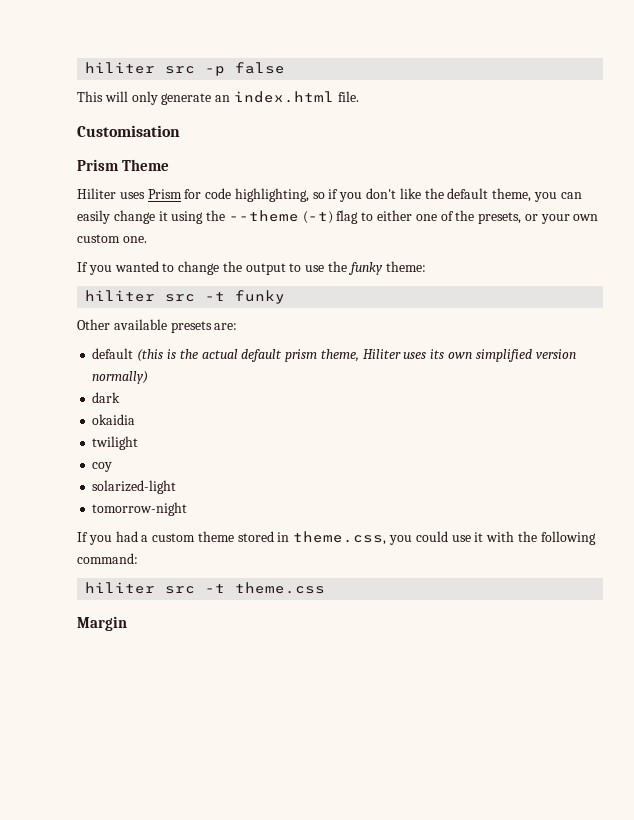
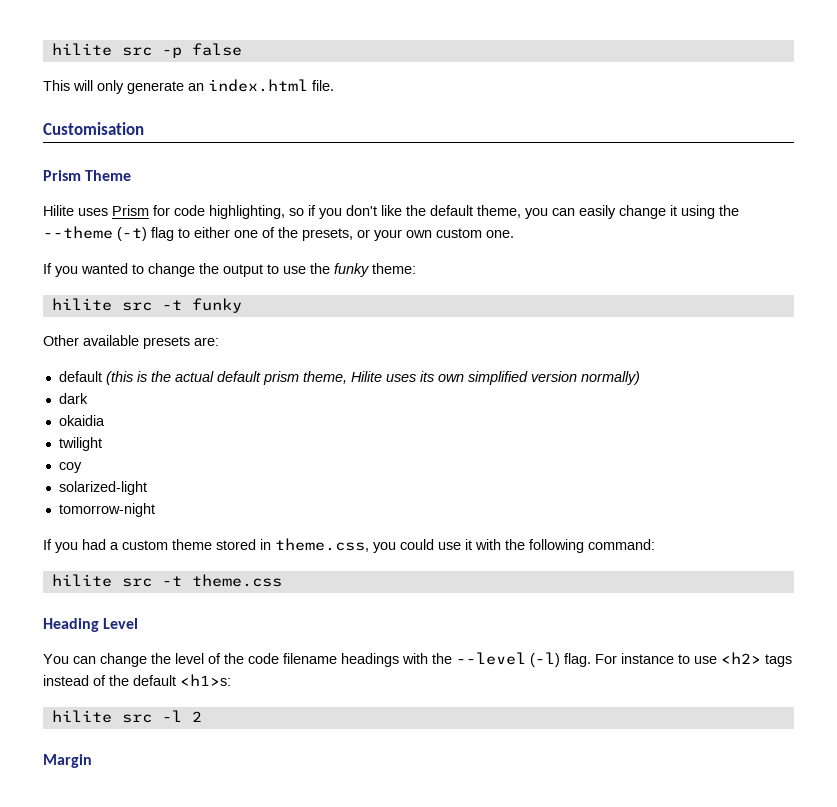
- hiliter src -p false
+ hilite src -p false
- Hiliter uses Prism for code highlighting, so if you don't like the default theme, you can easily change it using the --theme (-t) flag to either one of the presets, or your own custom one.
+ Hilite uses Prism for code highlighting, so if you don't like the default theme, you can easily change it using the --theme (-t) flag to either one of the presets, or your own custom one.
- hiliter src -t funky
+ hilite src -t funky
- default (this is the actual default prism theme, Hiliter uses its own simplified version normally)
+ default (this is the actual default prism theme, Hilite uses its own simplified version normally)
- hiliter src -t theme.css
+ hilite src -t theme.css
+ Heading Level
+ You can change the level of the code filename headings with the --level (-l) flag. For instance to use <h2> tags instead of the default <h1>s:
+ hilite src -l 2

